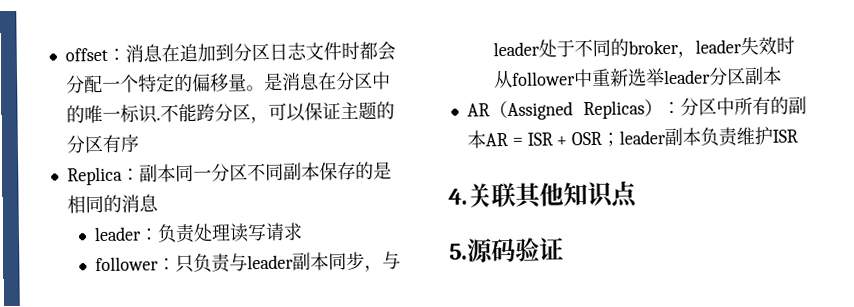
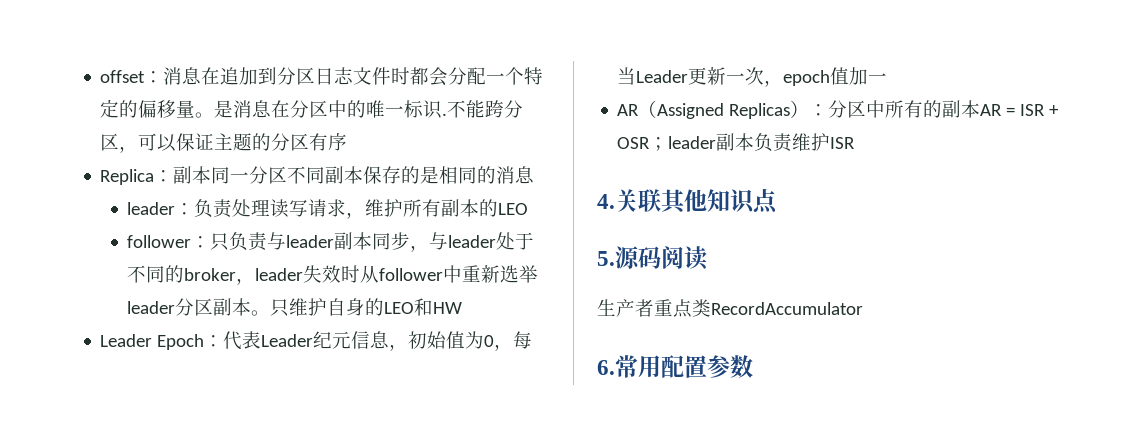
- leader：负责处理读写请求
+ leader：负责处理读写请求，维护所有副本的LEO
- follower：只负责与leader副本同步，与leader处于不同的broker，leader失效时从follower中重新选举leader分区副本
+ follower：只负责与leader副本同步，与leader处于不同的broker，leader失效时从follower中重新选举leader分区副本。只维护自身的LEO和HW
+ Leader Epoch：代表Leader纪元信息，初始值为0，每当Leader更新一次，epoch值加一
- 5.源码验证
+ 5.源码阅读
+ 生产者重点类RecordAccumulator
+ 6.常用配置参数

